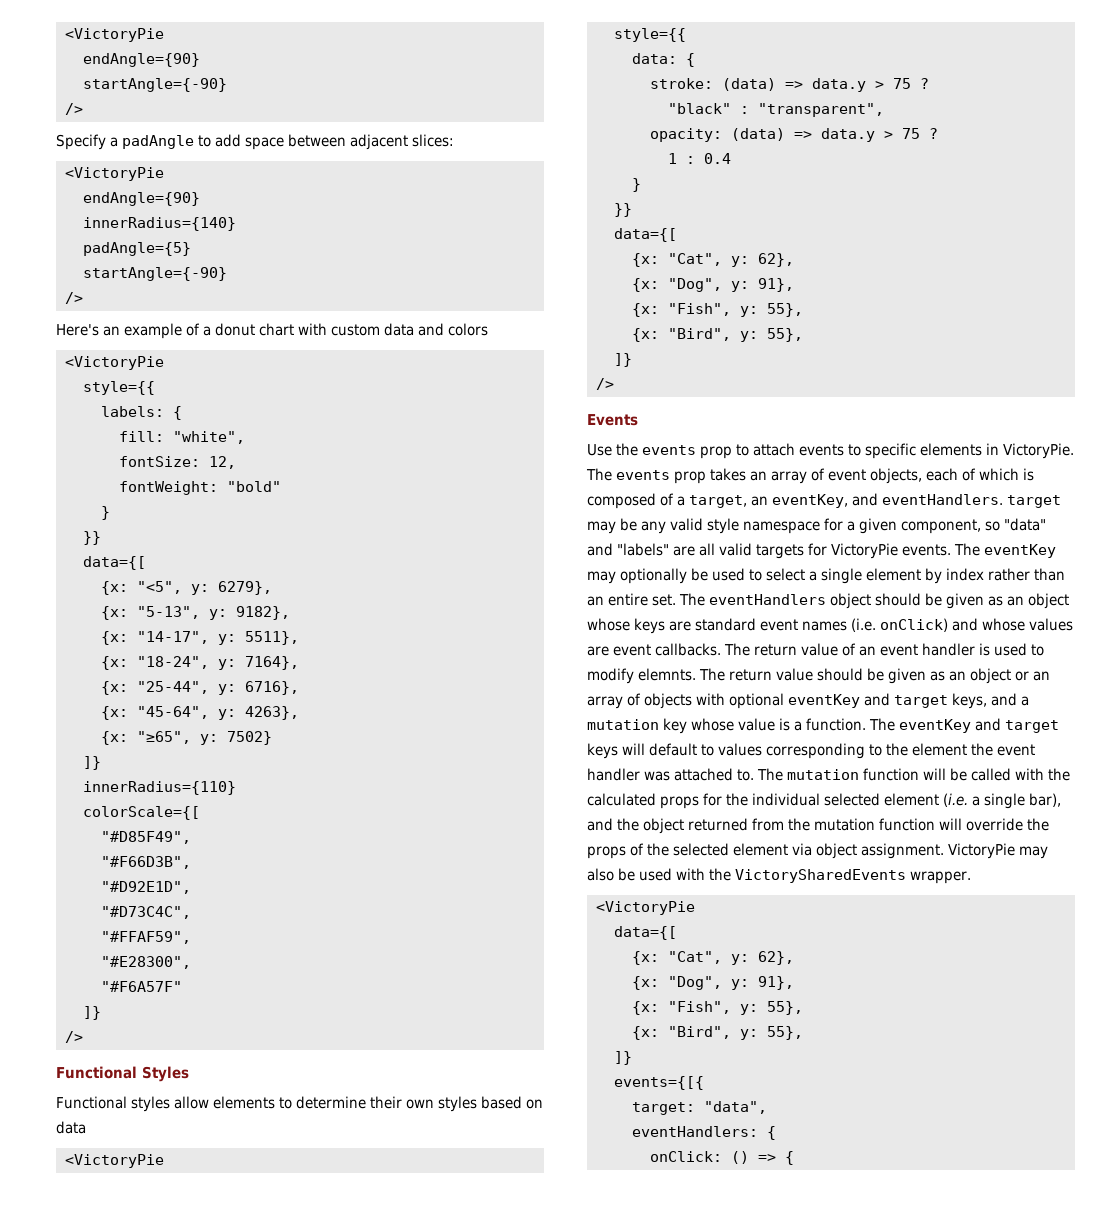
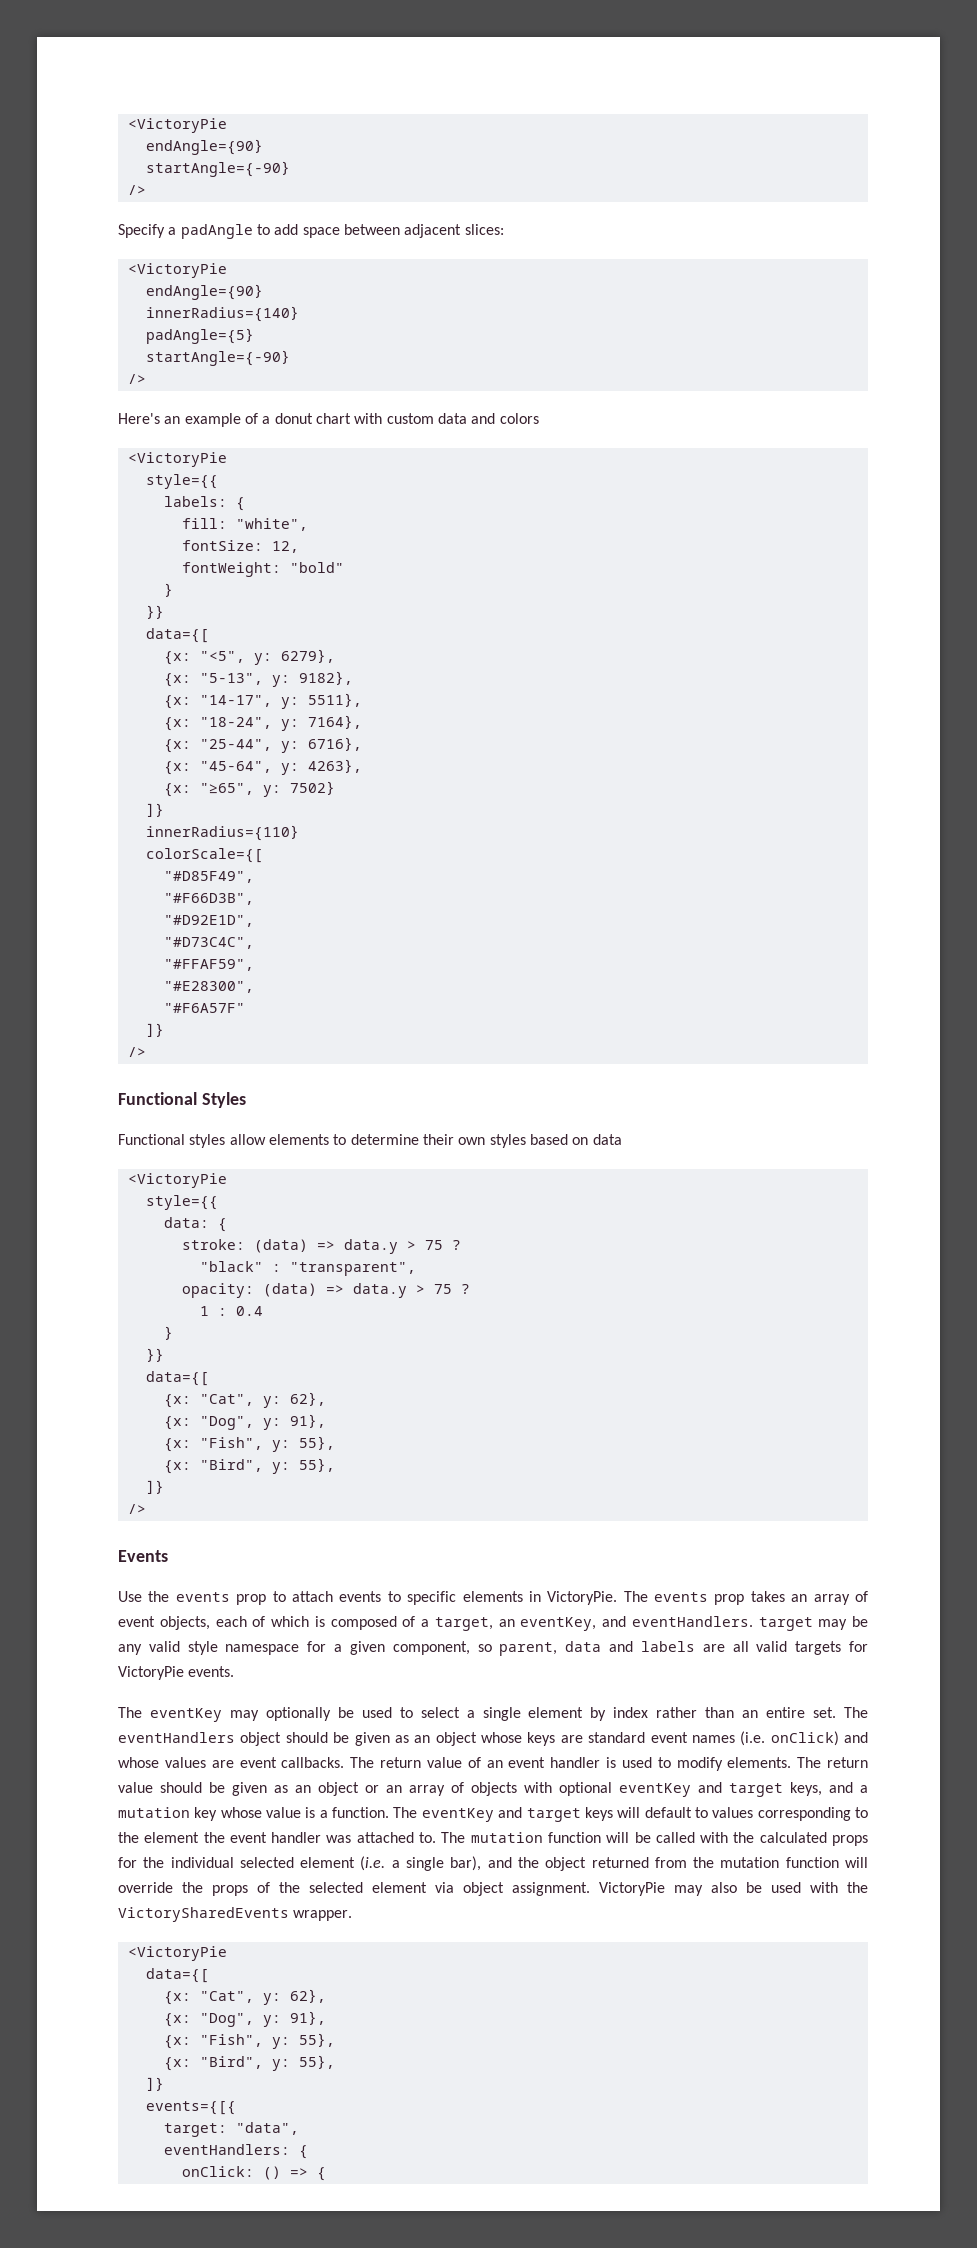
- The events prop takes an array of event objects, each of which is composed of a target, an eventKey, and eventHandlers. target may be any valid style namespace for a given component, so "data" and "labels" are all valid targets for VictoryPie events. The eventKey may optionally be used to select a single element by index rather than an entire set.
+ The events prop takes an array of event objects, each of which is composed of a target, an eventKey, and eventHandlers. target may be any valid style namespace for a given component, so parent, data and labels are all valid targets for VictoryPie events.
+ The eventKey may optionally be used to select a single element by index rather than an entire set.
- The return value of an event handler is used to modify elemnts.
+ The return value of an event handler is used to modify elements.

